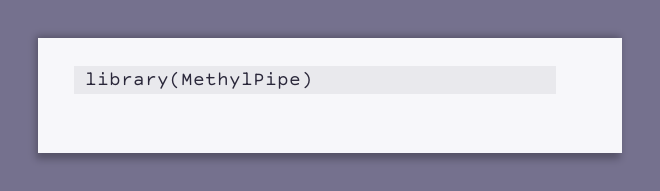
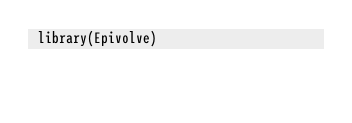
- library(MethylPipe)
+ library(Epivolve)

